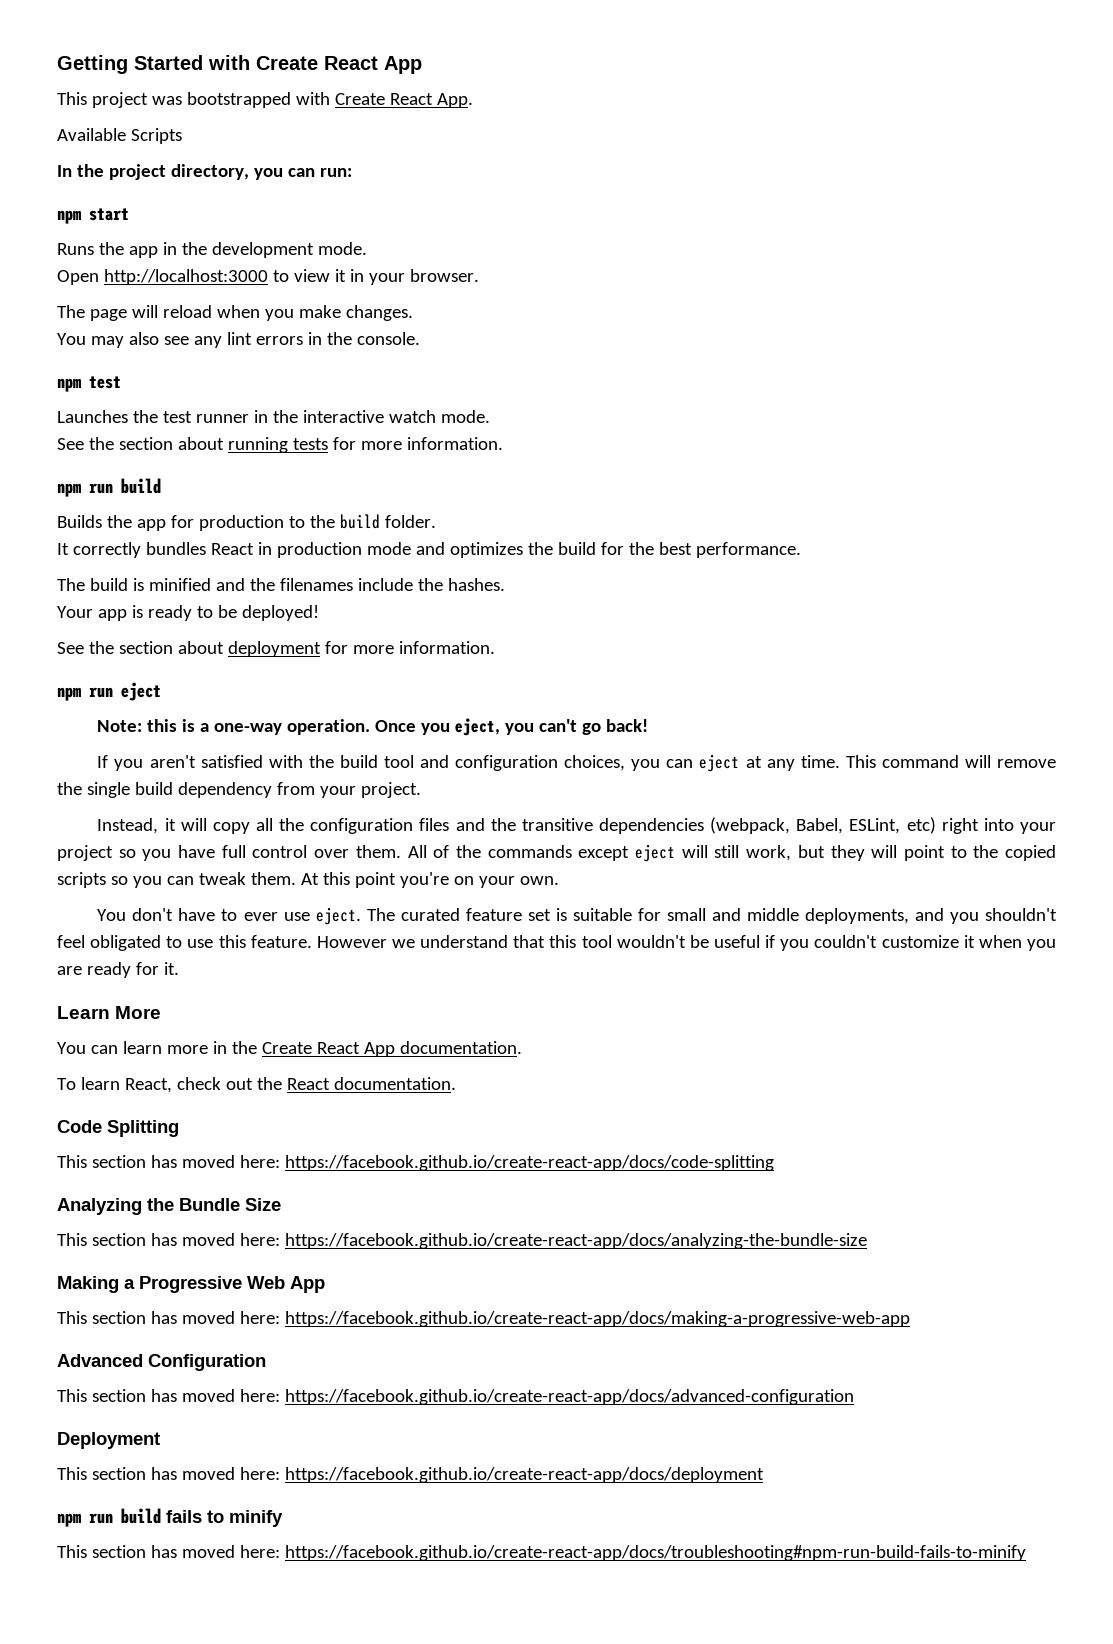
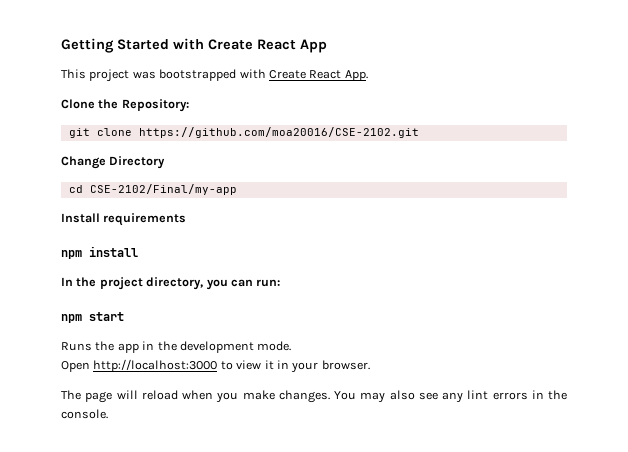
- Available Scripts
+ Clone the Repository:
+ git clone https://github.com/moa20016/CSE-2102.git
+ Change Directory
+ cd CSE-2102/Final/my-app
+ Install requirements
+ npm install
- The page will reload when you make changes.
- You may also see any lint errors in the console.
+ The page will reload when you make changes. You may also see any lint errors in the console.
- npm test
- Launches the test runner in the interactive watch mode.
- See the section about running tests for more information.
- npm run build
- Builds the app for production to the build folder.
- It correctly bundles React in production mode and optimizes the build for the best performance.
- The build is minified and the filenames include the hashes.
- Your app is ready to be deployed!
- See the section about deployment for more information.
- npm run eject
- Note: this is a one-way operation. Once you eject, you can't go back!
- If you aren't satisfied with the build tool and configuration choices, you can eject at any time. This command will remove the single build dependency from your project.
- Instead, it will copy all the configuration files and the transitive dependencies (webpack, Babel, ESLint, etc) right into your project so you have full control over them. All of the commands except eject will still work, but they will point to the copied scripts so you can tweak them. At this point you're on your own.
- You don't have to ever use eject. The curated feature set is suitable for small and middle deployments, and you shouldn't feel obligated to use this feature. However we understand that this tool wouldn't be useful if you couldn't customize it when you are ready for it.
- Learn More
- You can learn more in the Create React App documentation.
- To learn React, check out the React documentation.
- Code Splitting
- This section has moved here: https://facebook.github.io/create-react-app/docs/code-splitting
- Analyzing the Bundle Size
- This section has moved here: https://facebook.github.io/create-react-app/docs/analyzing-the-bundle-size
- Making a Progressive Web App
- This section has moved here: https://facebook.github.io/create-react-app/docs/making-a-progressive-web-app
- Advanced Configuration
- This section has moved here: https://facebook.github.io/create-react-app/docs/advanced-configuration
- Deployment
- This section has moved here: https://facebook.github.io/create-react-app/docs/deployment
- npm run build fails to minify
- This section has moved here: https://facebook.github.io/create-react-app/docs/troubleshooting#npm-run-build-fails-to-minify

